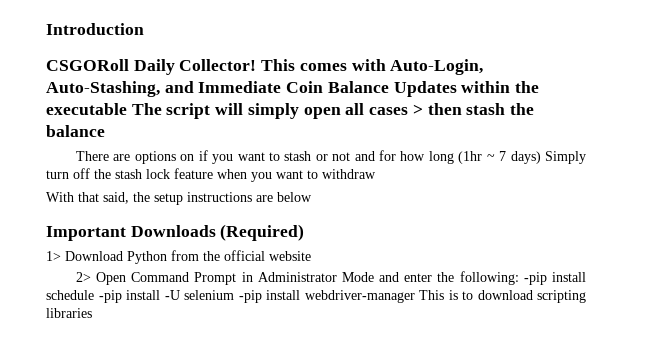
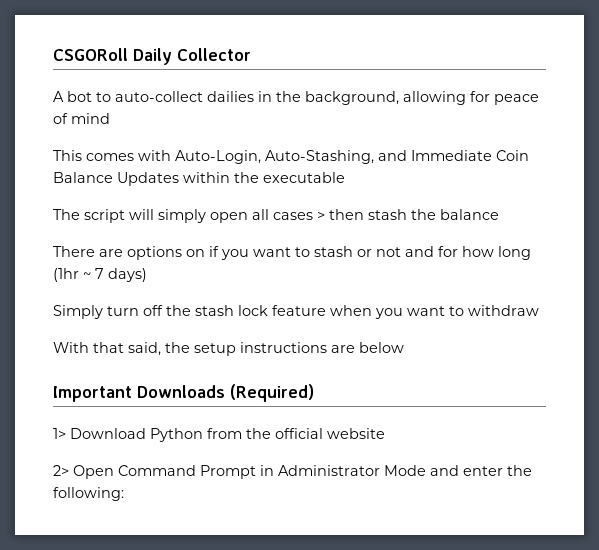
- Introduction
- CSGORoll Daily Collector! This comes with Auto-Login, Auto-Stashing, and Immediate Coin Balance Updates within the executable The script will simply open all cases > then stash the balance
+ CSGORoll Daily Collector
+ A bot to auto-collect dailies in the background, allowing for peace of mind
+ This comes with Auto-Login, Auto-Stashing, and Immediate Coin Balance Updates within the executable
+ The script will simply open all cases > then stash the balance
- There are options on if you want to stash or not and for how long (1hr ~ 7 days) Simply turn off the stash lock feature when you want to withdraw
+ There are options on if you want to stash or not and for how long (1hr ~ 7 days)
+ Simply turn off the stash lock feature when you want to withdraw
- 2> Open Command Prompt in Administrator Mode and enter the following: -pip install schedule -pip install -U selenium -pip install webdriver-manager This is to download scripting libraries
+ 2> Open Command Prompt in Administrator Mode and enter the following:

